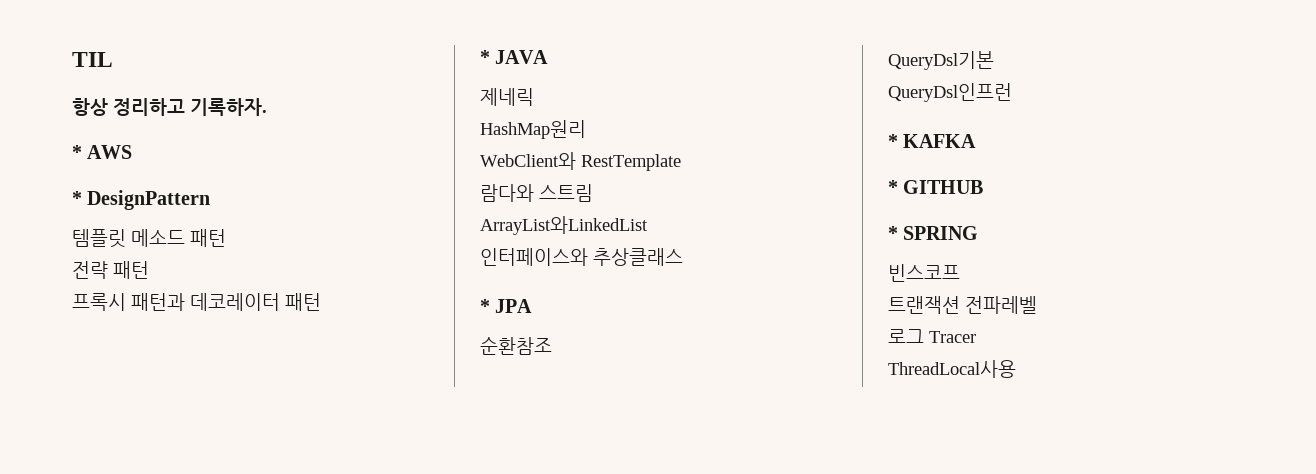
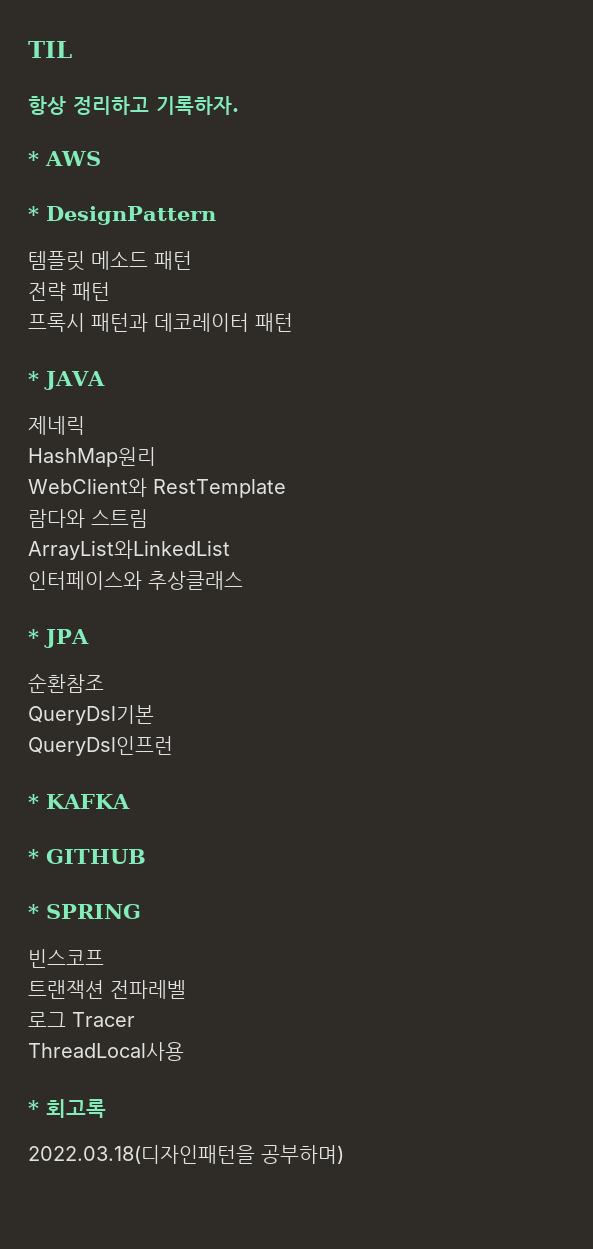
+ * 회고록
+ 2022.03.18(디자인패턴을 공부하며)

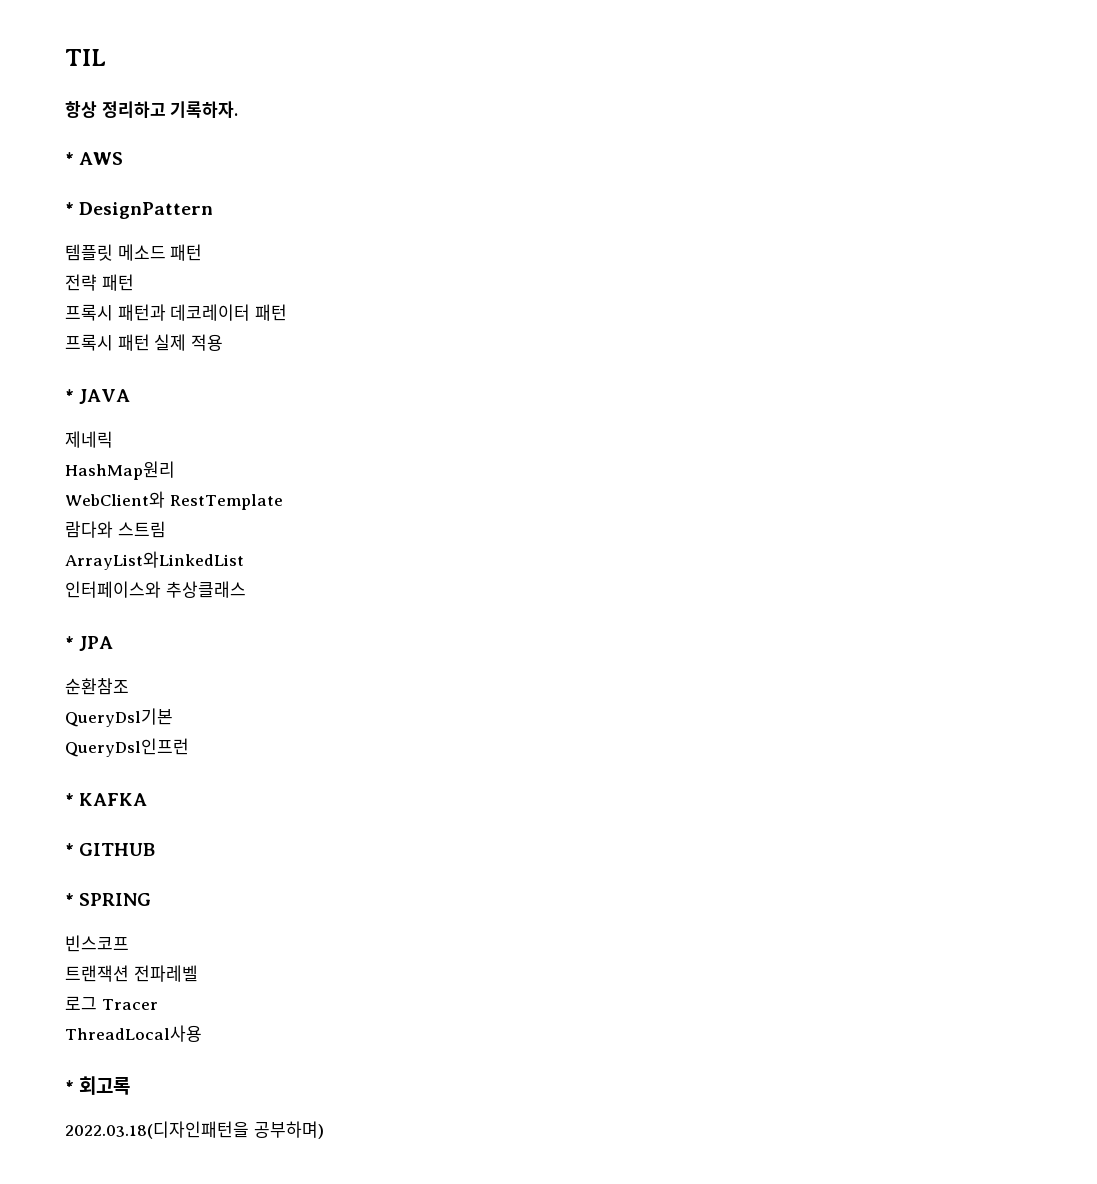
+ 프록시 패턴 실제 적용

